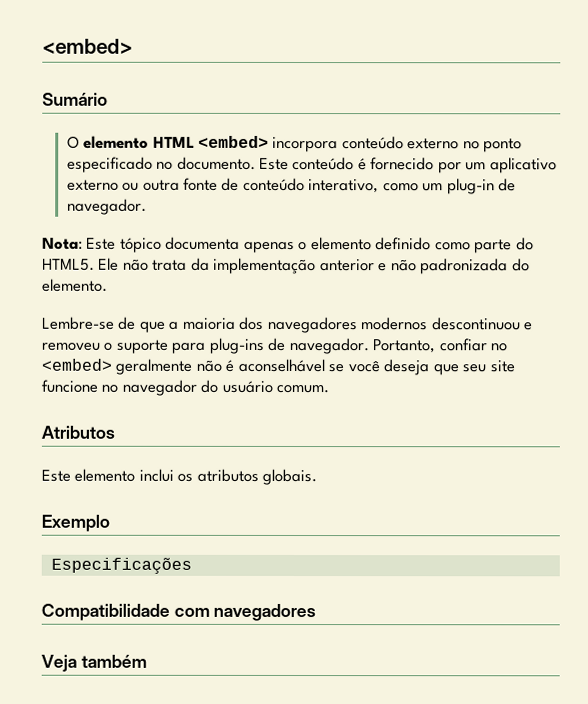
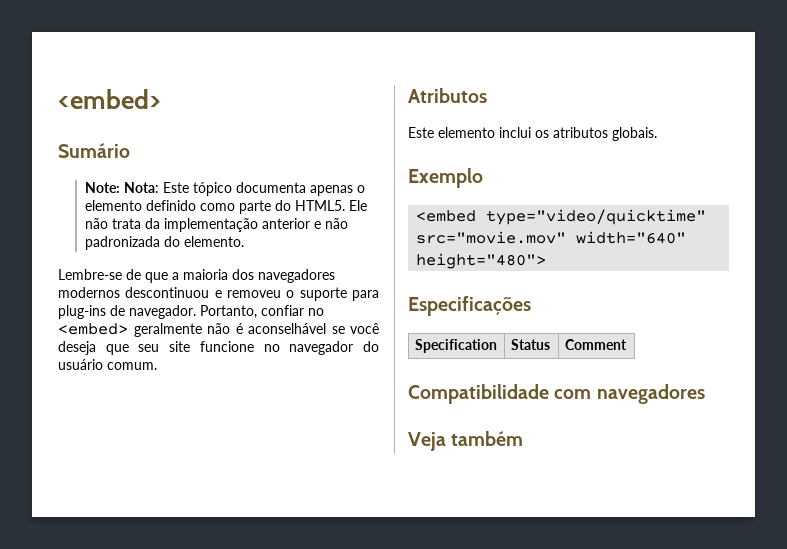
- O elemento HTML <embed> incorpora conteúdo externo no ponto especificado no documento. Este conteúdo é fornecido por um aplicativo externo ou outra fonte de conteúdo interativo, como um plug-in de navegador.
- Nota: Este tópico documenta apenas o elemento definido como parte do HTML5.
+ Note: Nota: Este tópico documenta apenas o elemento definido como parte do HTML5.
+ <embed type="video/quicktime" src="movie.mov" width="640" height="480">
  Especificações
+ Specification | Status | Comment

